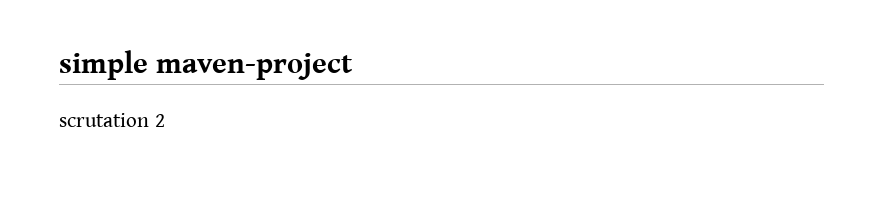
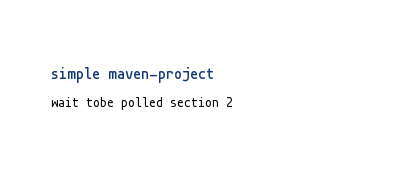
- scrutation 2
+ wait tobe polled section 2

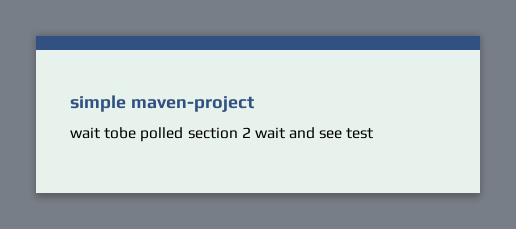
- wait tobe polled section 2
+ wait tobe polled section 2 wait and see test

